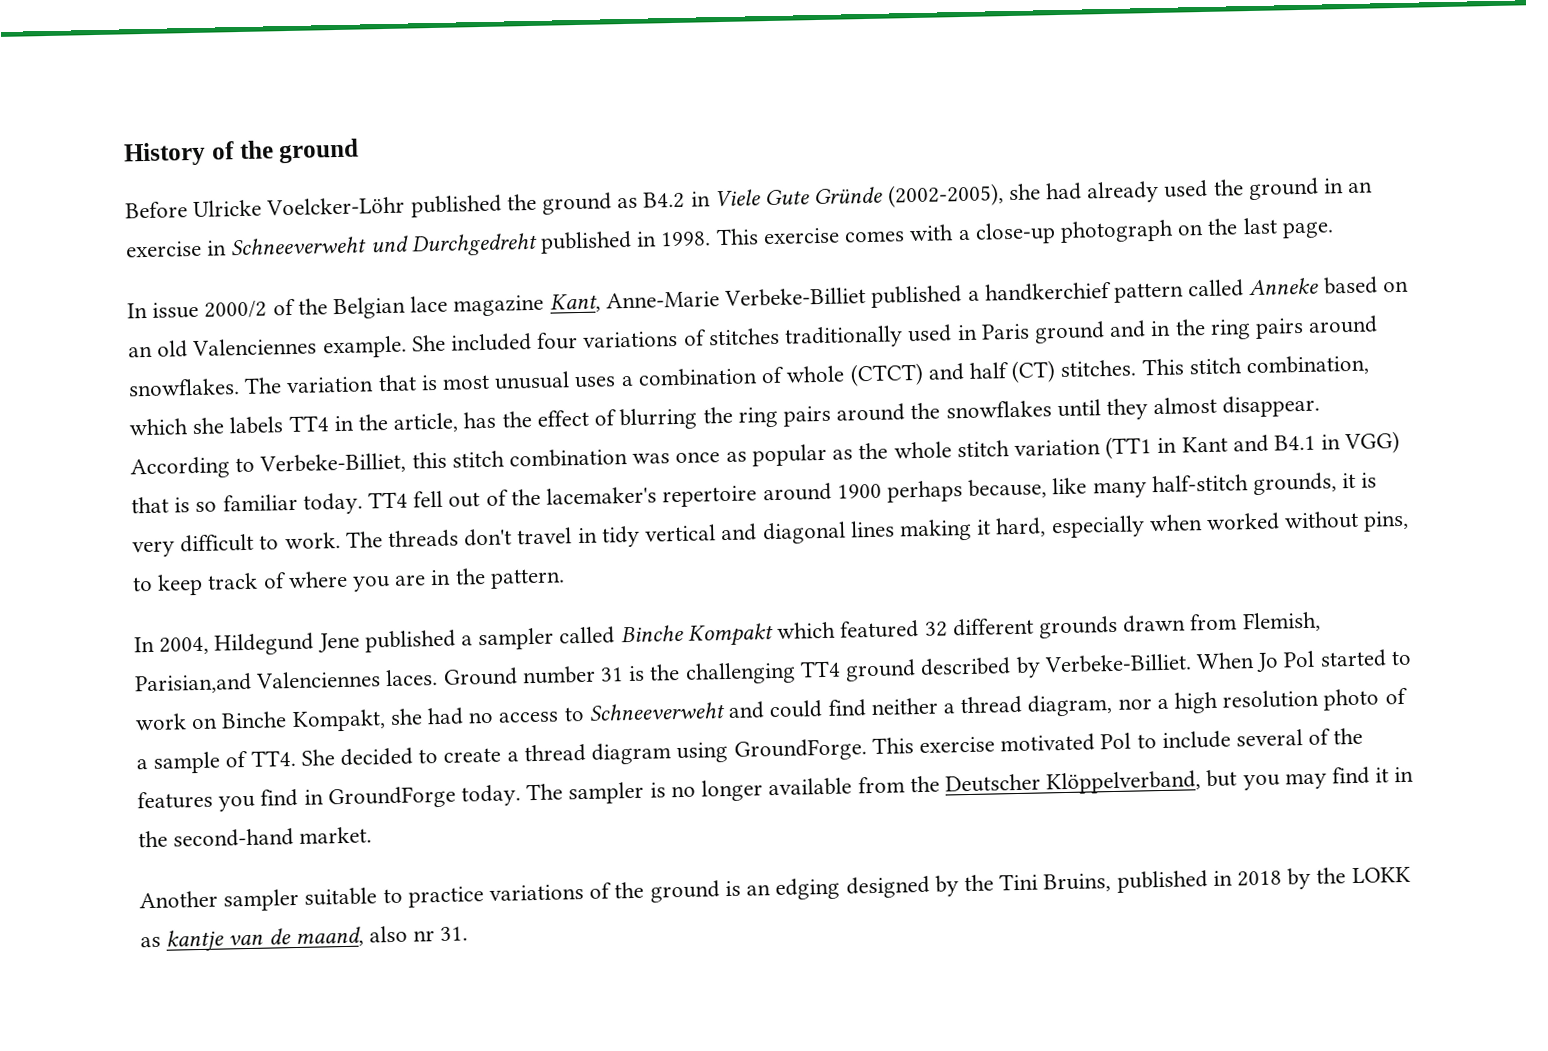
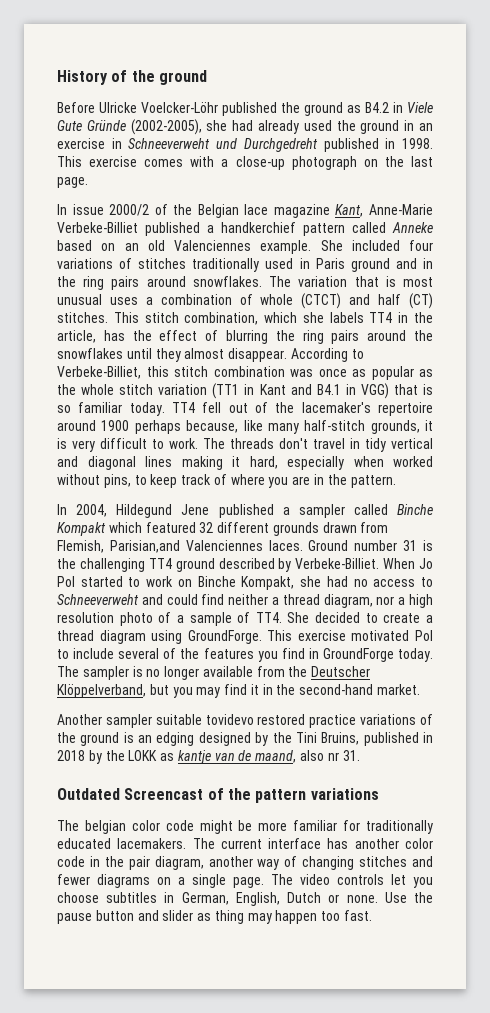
- Another sampler suitable to practice variations of the ground is an edging designed by the Tini Bruins, published in 2018 by the LOKK as kantje van de maand, also nr 31.
+ Another sampler suitable tovidevo restored practice variations of the ground is an edging designed by the Tini Bruins, published in 2018 by the LOKK as kantje van de maand, also nr 31.
+ Outdated Screencast of the pattern variations
+ The belgian color code might be more familiar for traditionally educated lacemakers. The current interface has another color code in the pair diagram, another way of changing stitches and fewer diagrams on a single page. The video controls let you choose subtitles in German, English, Dutch or none. Use the pause button and slider as thing may happen too fast.

